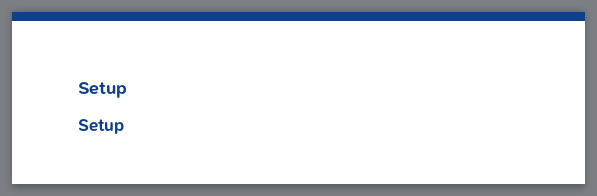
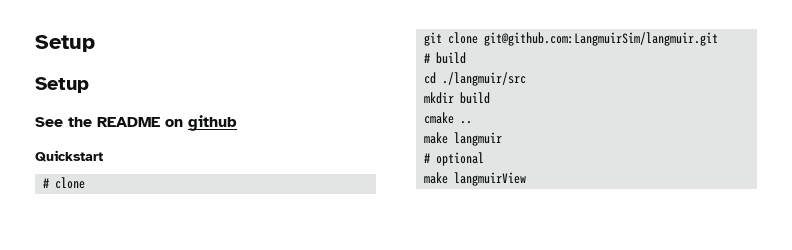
+ See the README on github
+ Quickstart
+ # clone
+ git clone git@github.com:LangmuirSim/langmuir.git
+ # build
+ cd ./langmuir/src
+ mkdir build
+ cmake ..
+ make langmuir
+ # optional
+ make langmuirView

